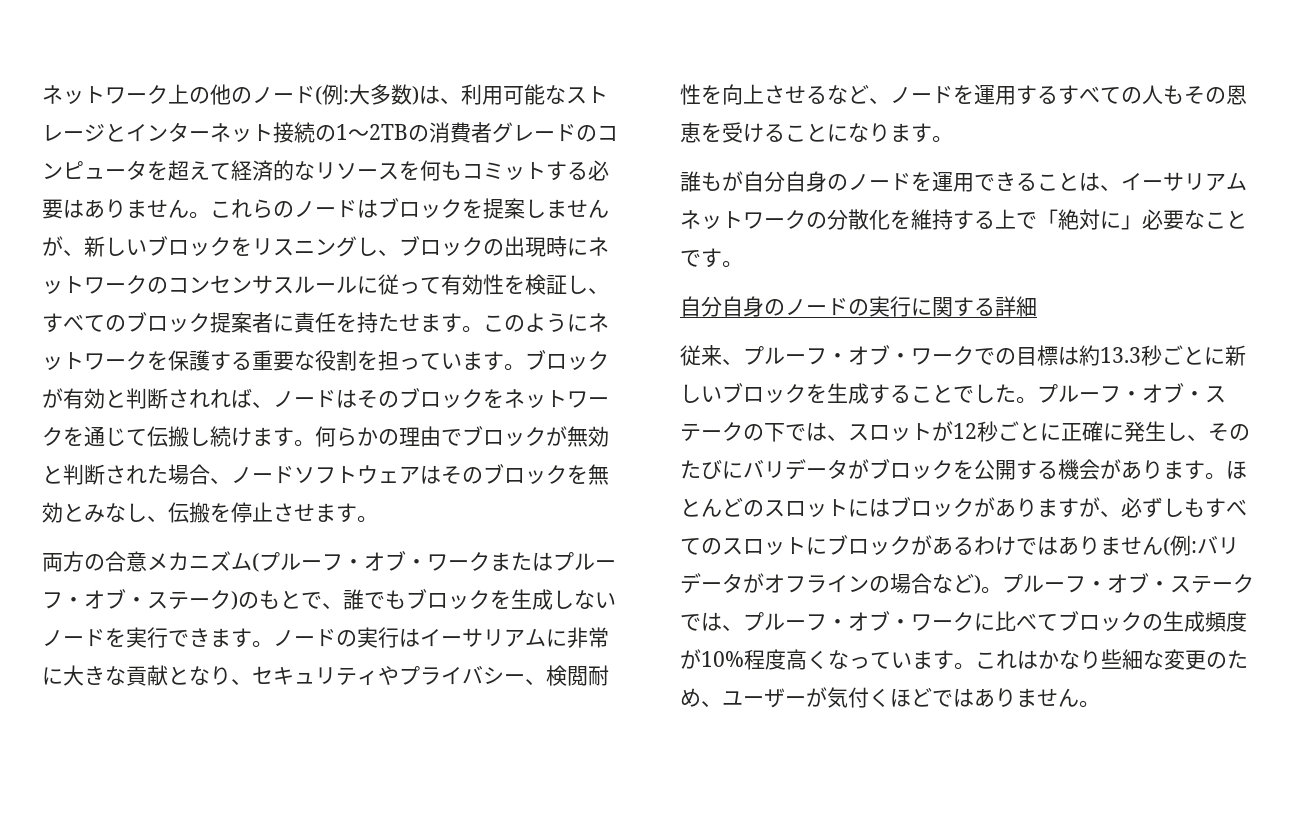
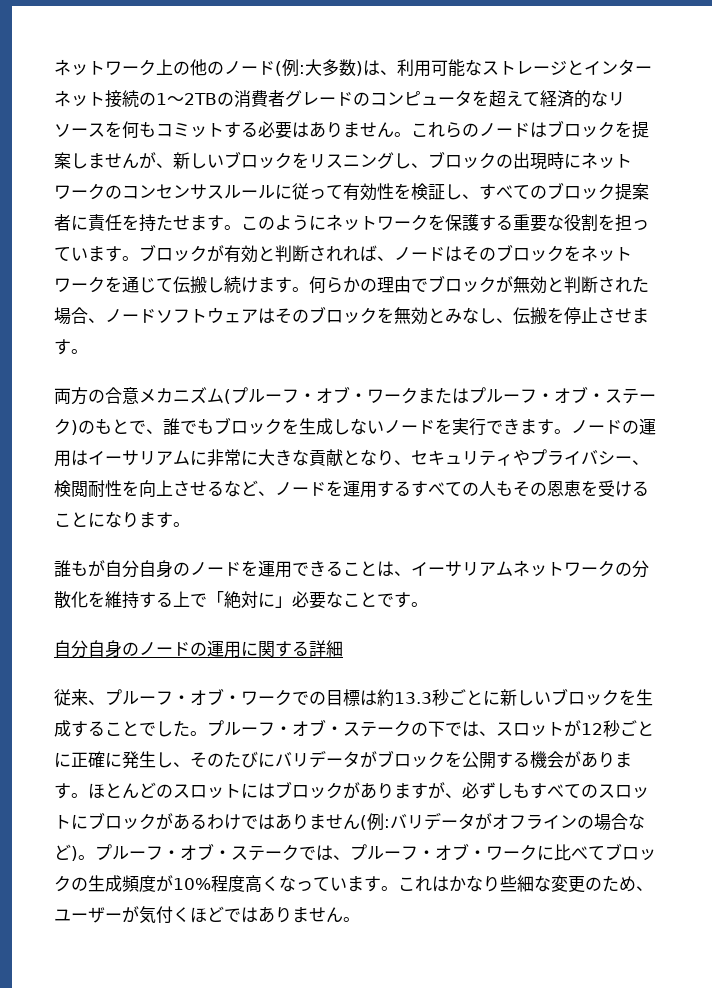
- ノードの実行はイーサリアムに非常に大きな貢献となり、セキュリティやプライバシー、検閲耐性を向上させるなど、ノードを運用するすべての人もその恩恵を受けることになります。
+ ノードの運用はイーサリアムに非常に大きな貢献となり、セキュリティやプライバシー、検閲耐性を向上させるなど、ノードを運用するすべての人もその恩恵を受けることになります。
- 自分自身のノードの実行に関する詳細
+ 自分自身のノードの運用に関する詳細

